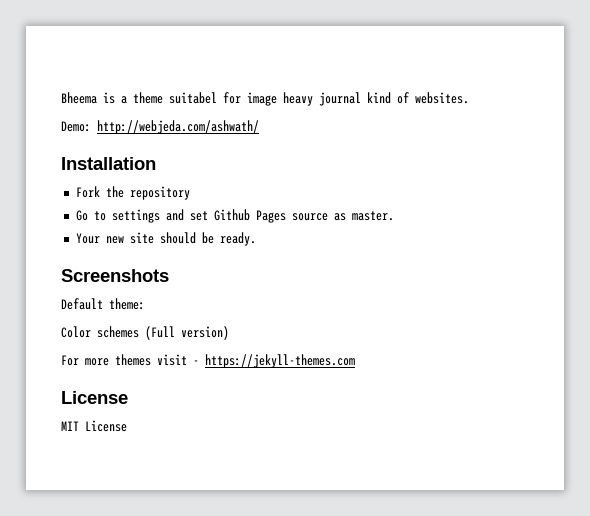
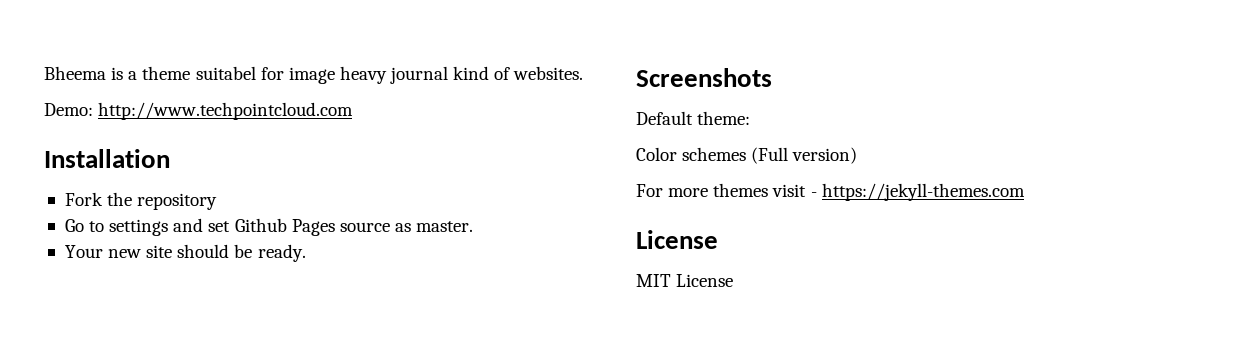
- Demo: http://webjeda.com/ashwath/
+ Demo: http://www.techpointcloud.com

